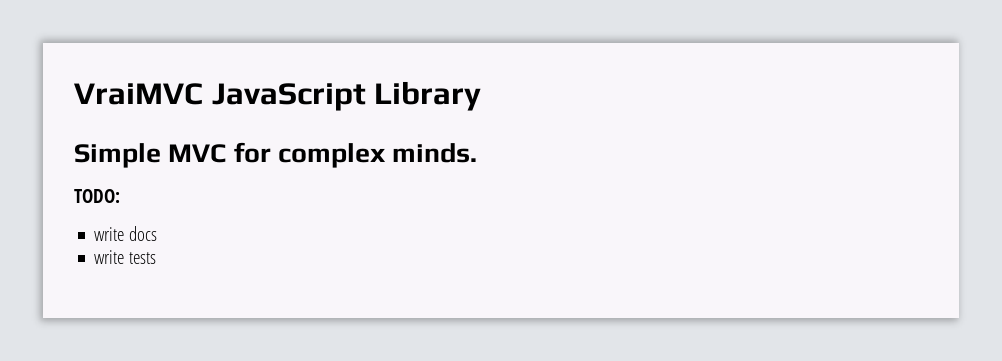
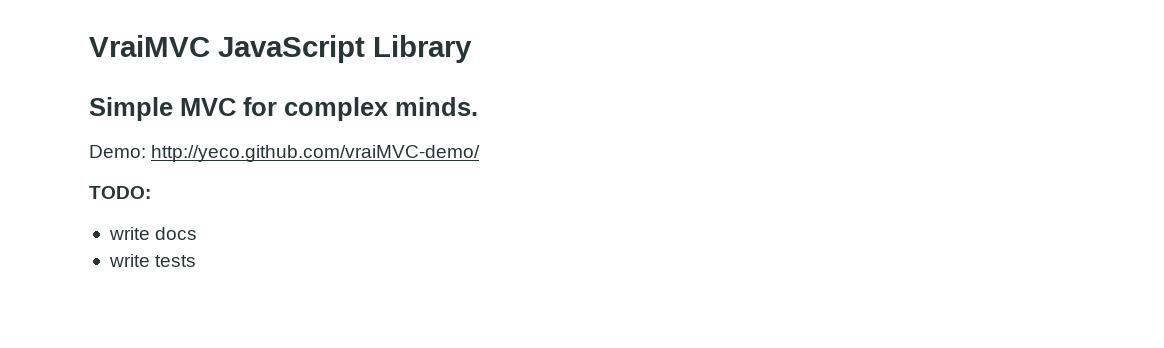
+ Demo: http://yeco.github.com/vraiMVC-demo/

